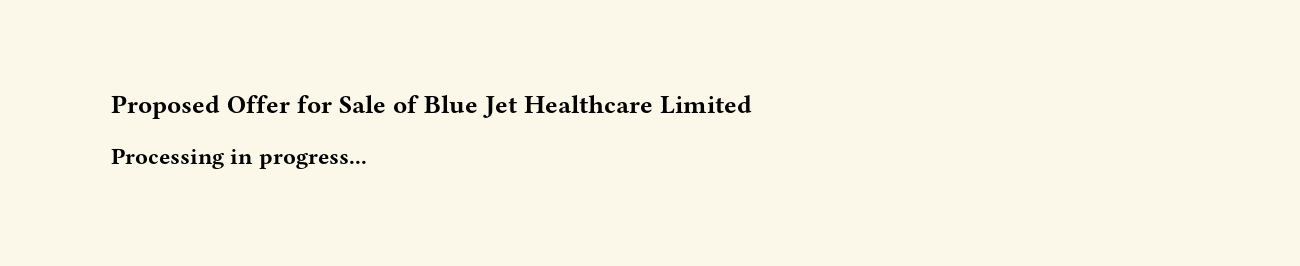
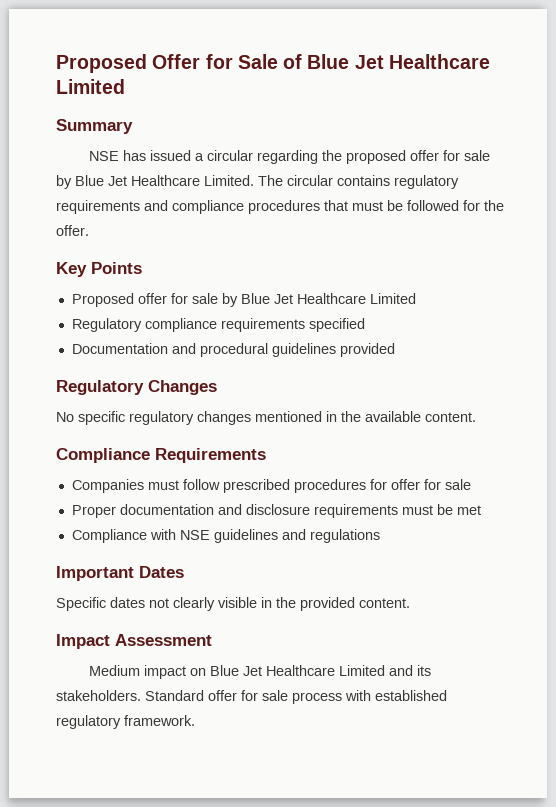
- Processing in progress...
+ Summary
+ NSE has issued a circular regarding the proposed offer for sale by Blue Jet Healthcare Limited. The circular contains regulatory requirements and compliance procedures that must be followed for the offer.
+ Key Points
+ Proposed offer for sale by Blue Jet Healthcare Limited
+ Regulatory compliance requirements specified
+ Documentation and procedural guidelines provided
+ Regulatory Changes
+ No specific regulatory changes mentioned in the available content.
+ Compliance Requirements
+ Companies must follow prescribed procedures for offer for sale
+ Proper documentation and disclosure requirements must be met
+ Compliance with NSE guidelines and regulations
+ Important Dates
+ Specific dates not clearly visible in the provided content.
+ Impact Assessment
+ Medium impact on Blue Jet Healthcare Limited and its stakeholders. Standard offer for sale process with established regulatory framework.

